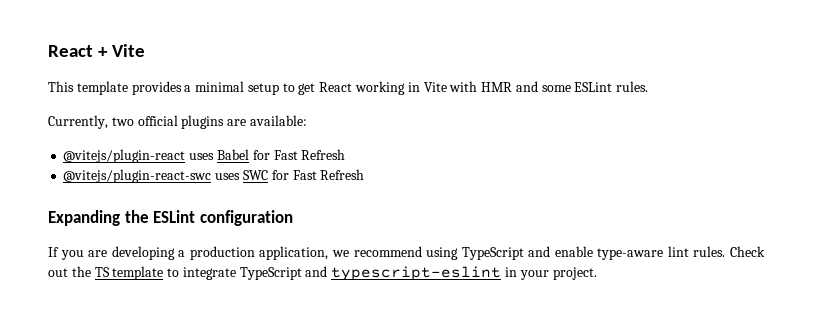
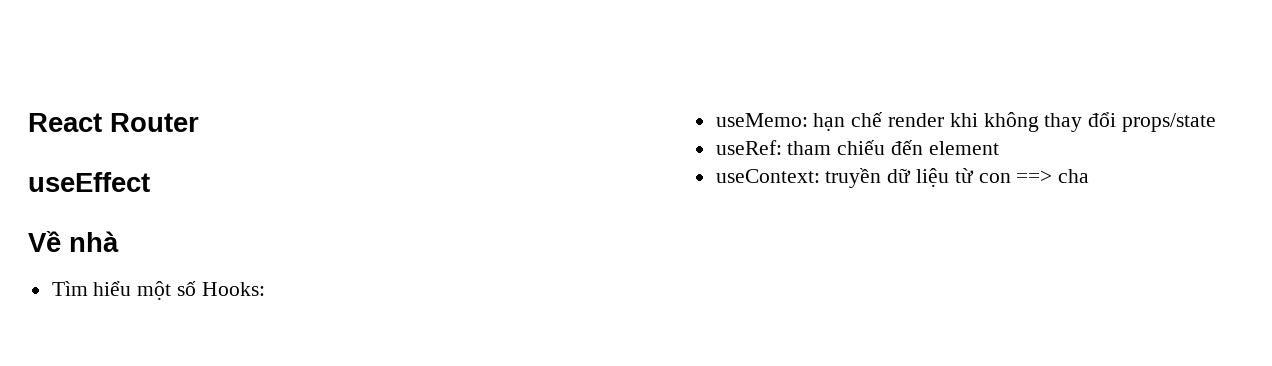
- React + Vite
- This template provides a minimal setup to get React working in Vite with HMR and some ESLint rules.
- Currently, two official plugins are available:
- @vitejs/plugin-react uses Babel for Fast Refresh
- @vitejs/plugin-react-swc uses SWC for Fast Refresh
- Expanding the ESLint configuration
- If you are developing a production application, we recommend using TypeScript and enable type-aware lint rules. Check out the TS template to integrate TypeScript and typescript-eslint in your project.
+ React Router
+ useEffect
+ Về nhà
+ Tìm hiểu một số Hooks:
+ useMemo: hạn chế render khi không thay đổi props/state
+ useRef: tham chiếu đến element
+ useContext: truyền dữ liệu từ con ==> cha

